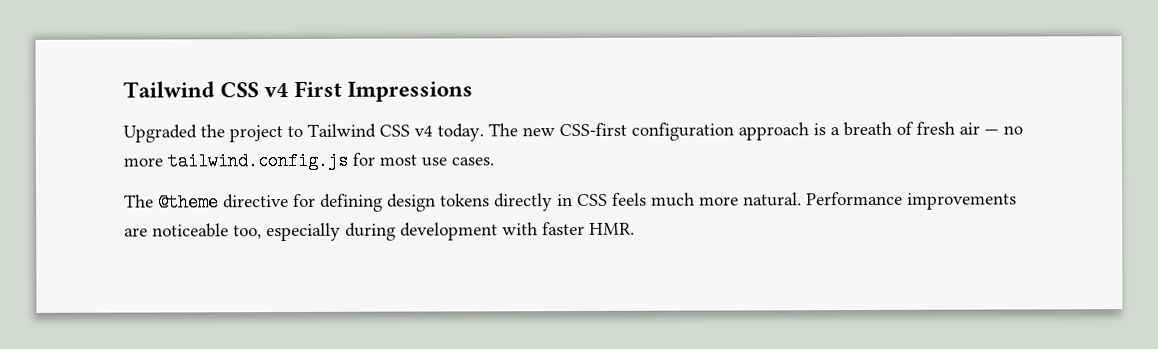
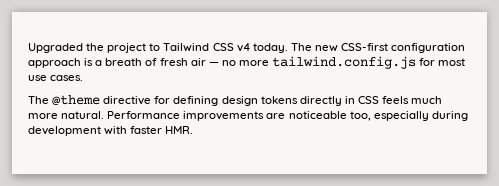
- Tailwind CSS v4 First Impressions

